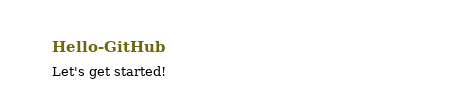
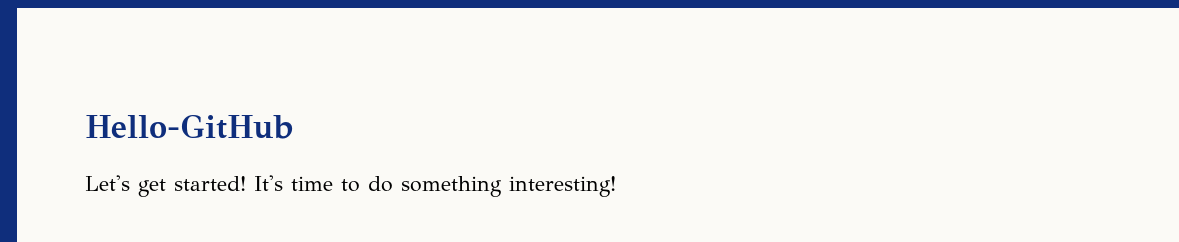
+ It's time to do something interesting!

